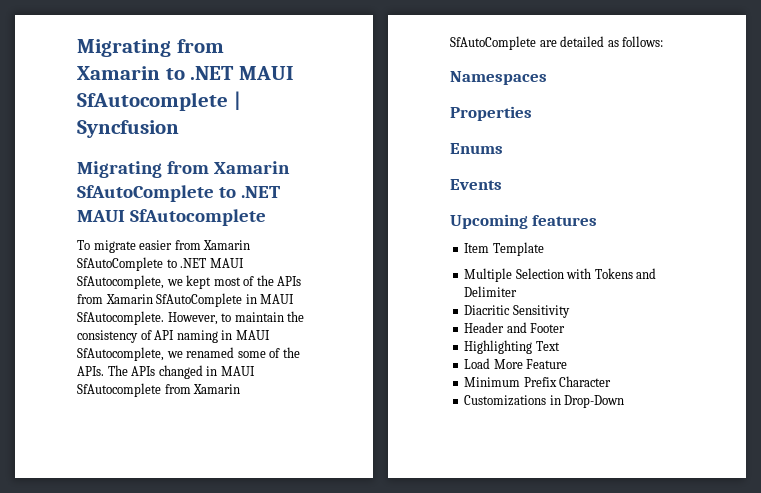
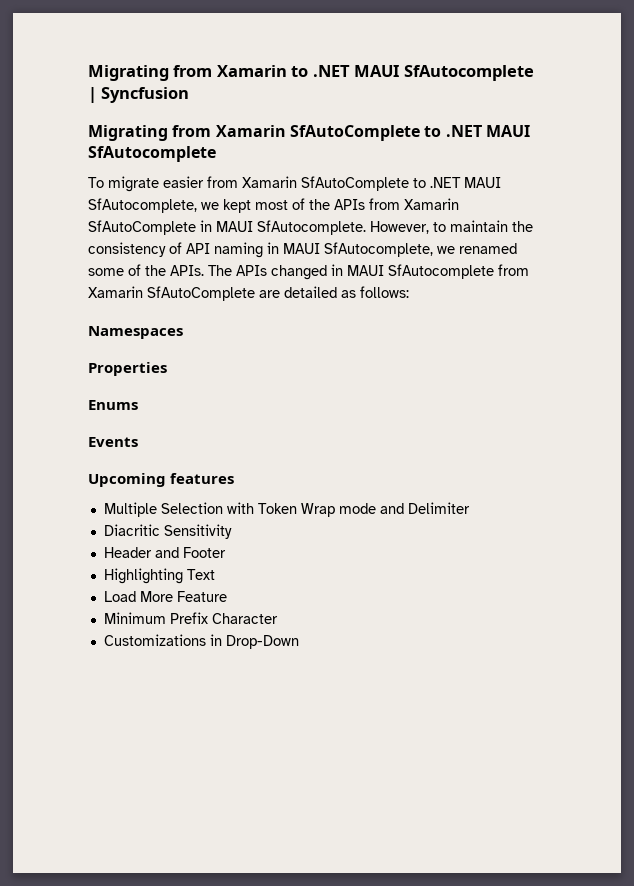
- Item Template
- Multiple Selection with Tokens and Delimiter
+ Multiple Selection with Token Wrap mode and Delimiter

